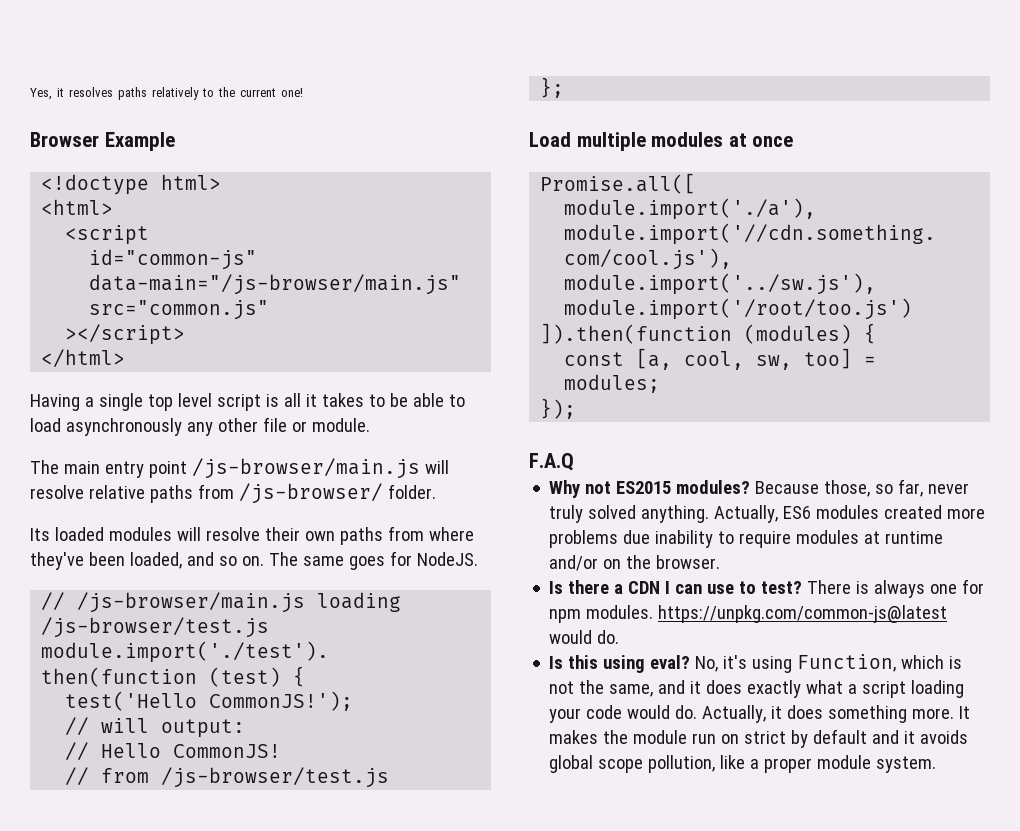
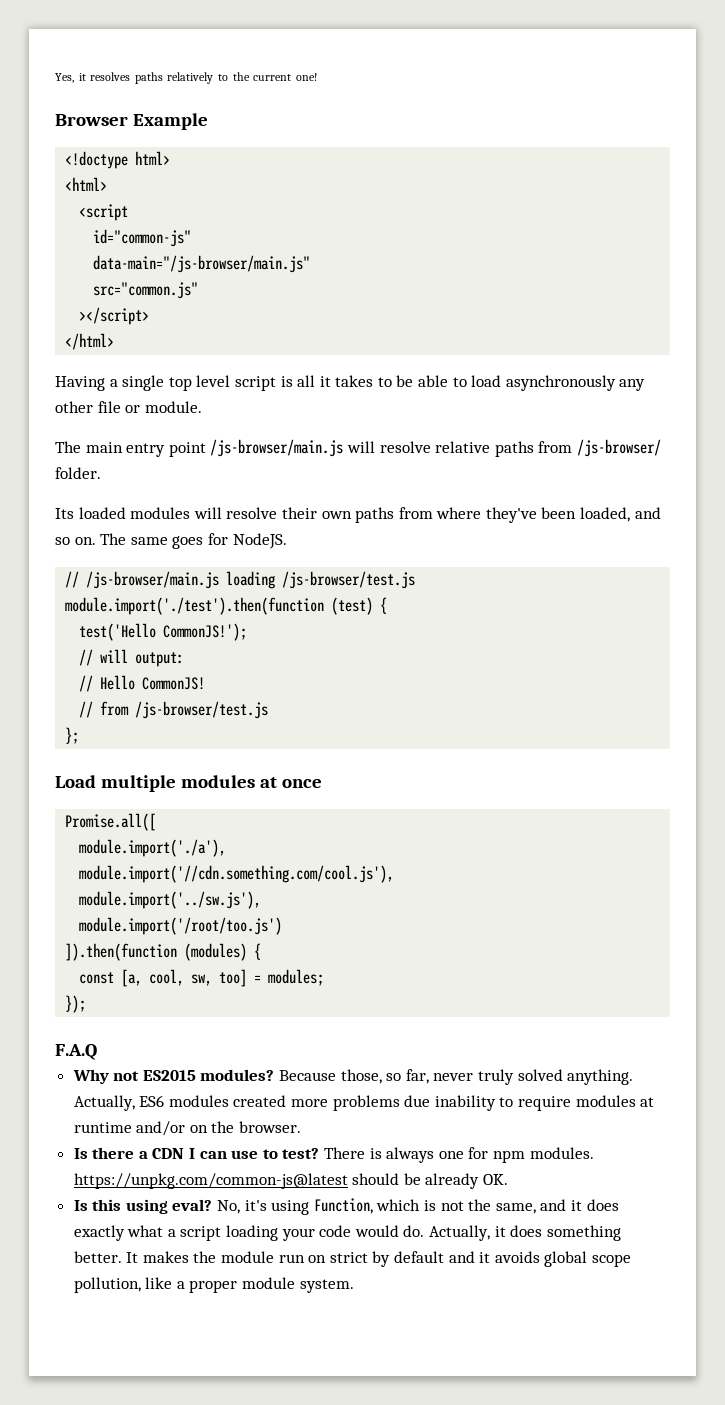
- There is always one for npm modules. https://unpkg.com/common-js@latest would do.
+ There is always one for npm modules. https://unpkg.com/common-js@latest should be already OK.
- Actually, it does something more.
+ Actually, it does something better.

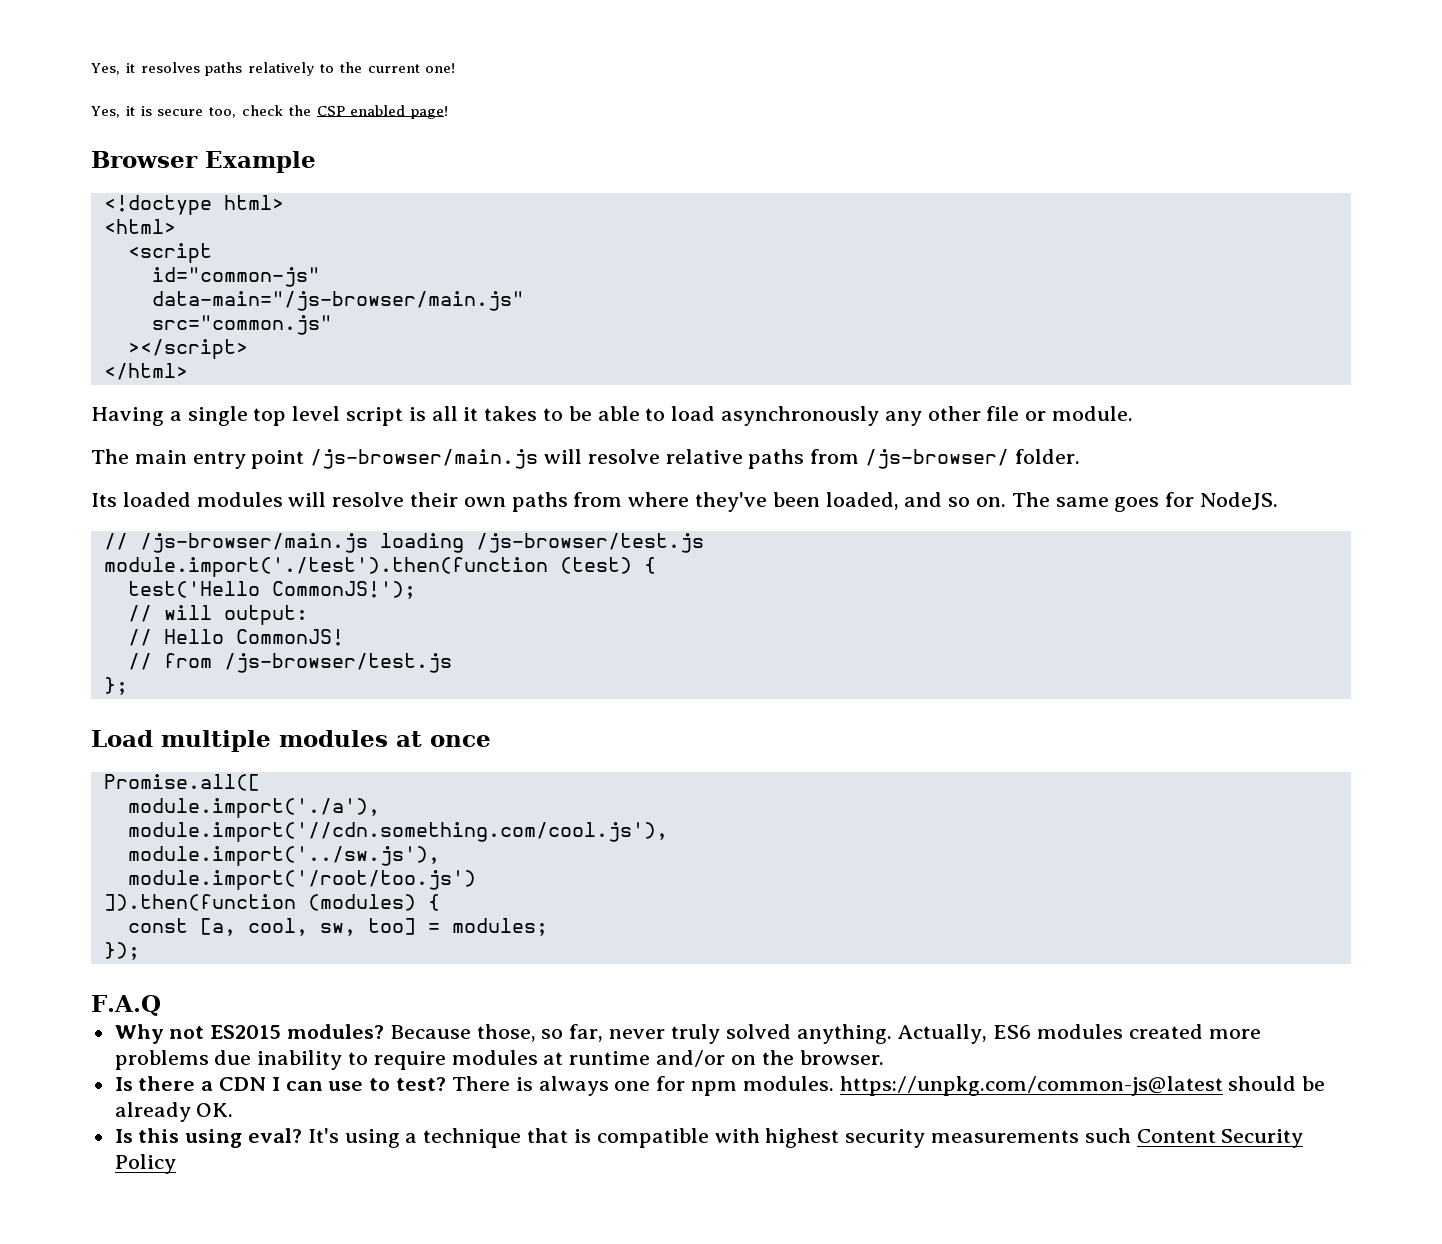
+ Yes, it is secure too, check the CSP enabled page!
- No, it's using Function, which is not the same, and it does exactly what a script loading your code would do. Actually, it does something better. It makes the module run on strict by default and it avoids global scope pollution, like a proper module system.
+ It's using a technique that is compatible with highest security measurements such Content Security Policy

